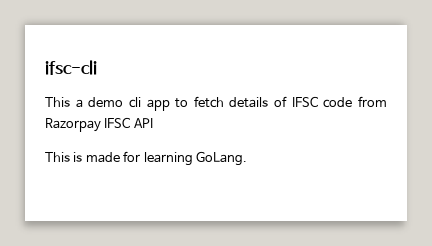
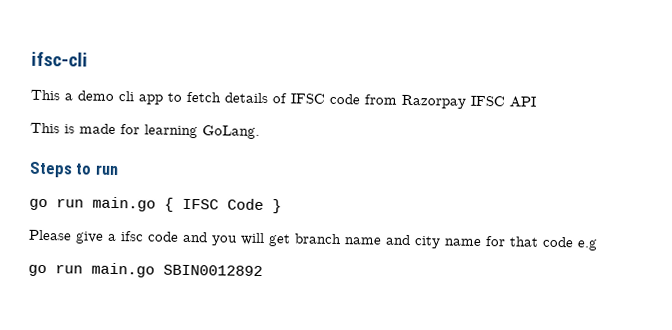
+ Steps to run
+ go run main.go { IFSC Code }
+ Please give a ifsc code and you will get branch name and city name for that code e.g
+ go run main.go SBIN0012892

